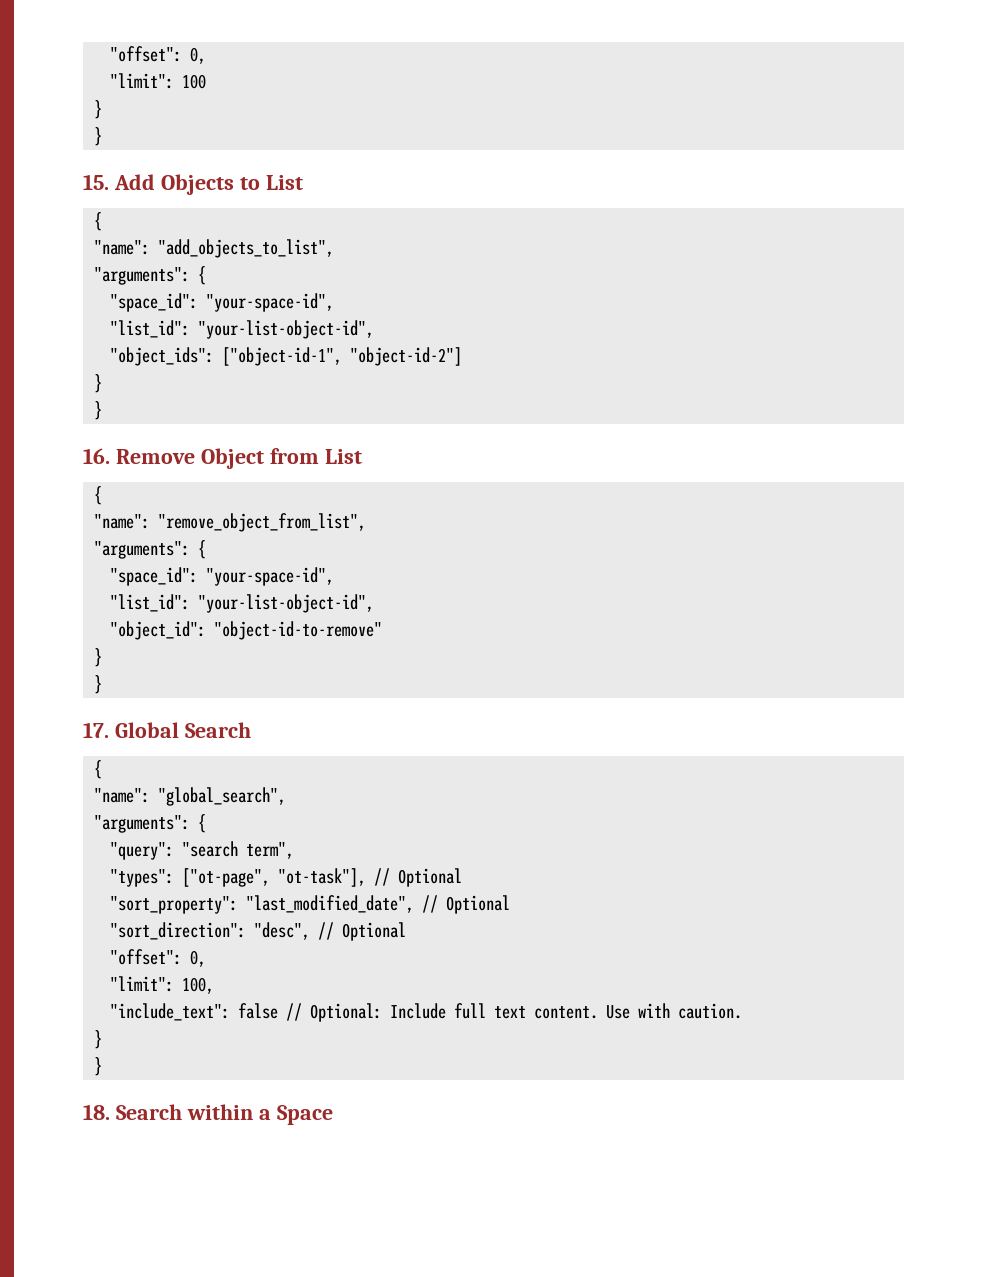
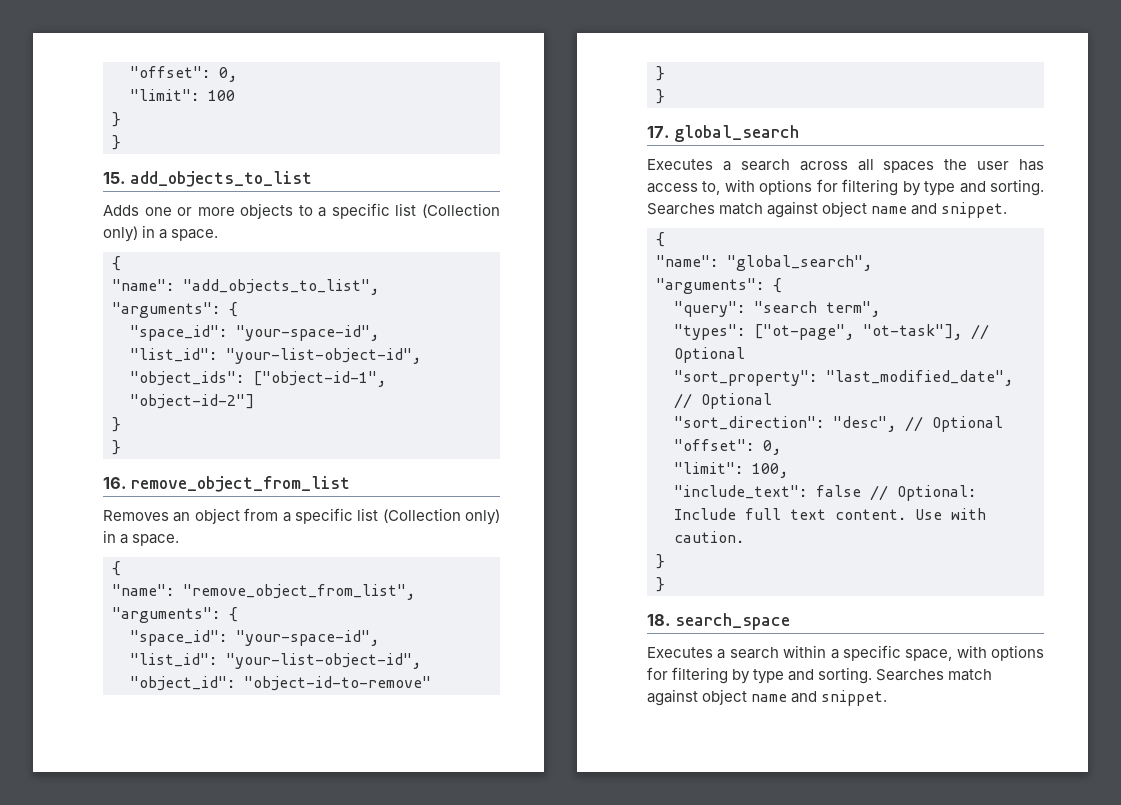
- 15. Add Objects to List
+ 15. add_objects_to_list
+ Adds one or more objects to a specific list (Collection only) in a space.
- 16. Remove Object from List
+ 16. remove_object_from_list
+ Removes an object from a specific list (Collection only) in a space.
- 17. Global Search
+ 17. global_search
+ Executes a search across all spaces the user has access to, with options for filtering by type and sorting. Searches match against object name and snippet.
- 18. Search within a Space
+ 18. search_space
+ Executes a search within a specific space, with options for filtering by type and sorting. Searches match against object name and snippet.

